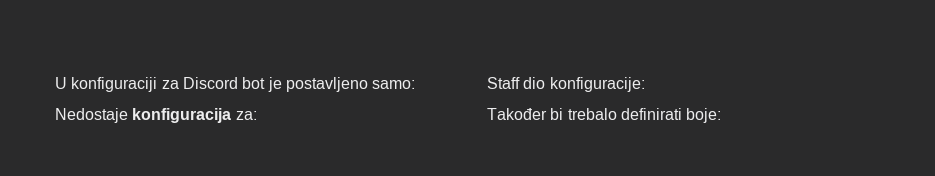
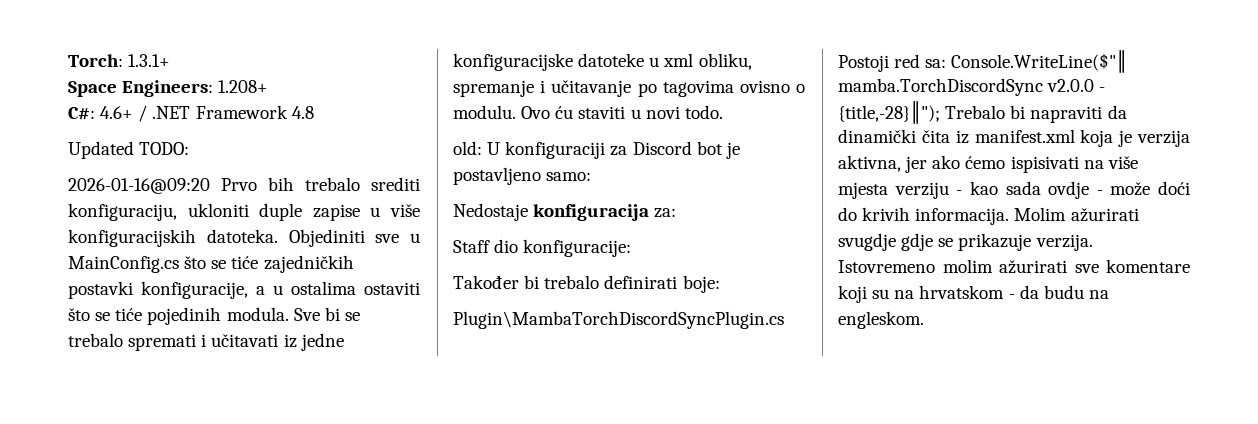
- U konfiguraciji za Discord bot je postavljeno samo:
+ Torch: 1.3.1+
+ Space Engineers: 1.208+
+ C#: 4.6+ / .NET Framework 4.8
+ Updated TODO:
+ 2026-01-16@09:20 Prvo bih trebalo srediti konfiguraciju, ukloniti duple zapise u više konfiguracijskih datoteka. Objediniti sve u MainConfig.cs što se tiće zajedničkih postavki konfiguracije, a u ostalima ostaviti što se tiće pojedinih modula. Sve bi se trebalo spremati i učitavati iz jedne konfiguracijske datoteke u xml obliku, spremanje i učitavanje po tagovima ovisno o modulu. Ovo ću staviti u novi todo.
+ old: U konfiguraciji za Discord bot je postavljeno samo:
+ Plugin\MambaTorchDiscordSyncPlugin.cs Postoji red sa: Console.WriteLine($"║ mamba.TorchDiscordSync v2.0.0 - {title,-28}║"); Trebalo bi napraviti da dinamički čita iz manifest.xml koja je verzija aktivna, jer ako ćemo ispisivati na više mjesta verziju - kao sada ovdje - može doći do krivih informacija. Molim ažurirati svugdje gdje se prikazuje verzija. Istovremeno molim ažurirati sve komentare koji su na hrvatskom - da budu na engleskom.

